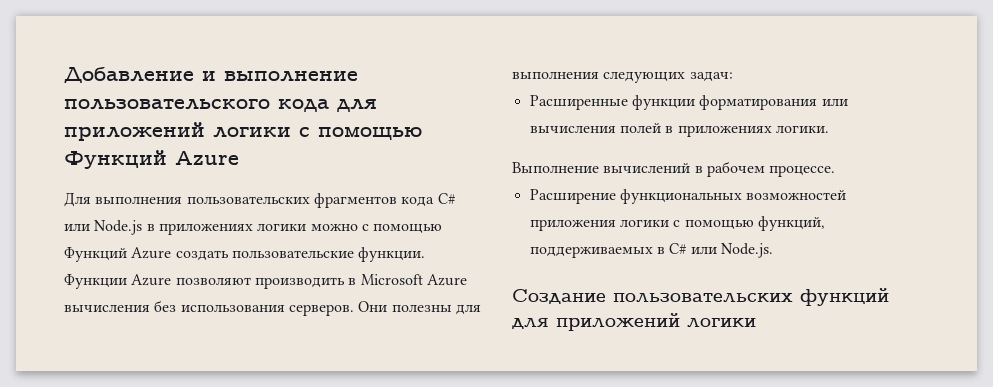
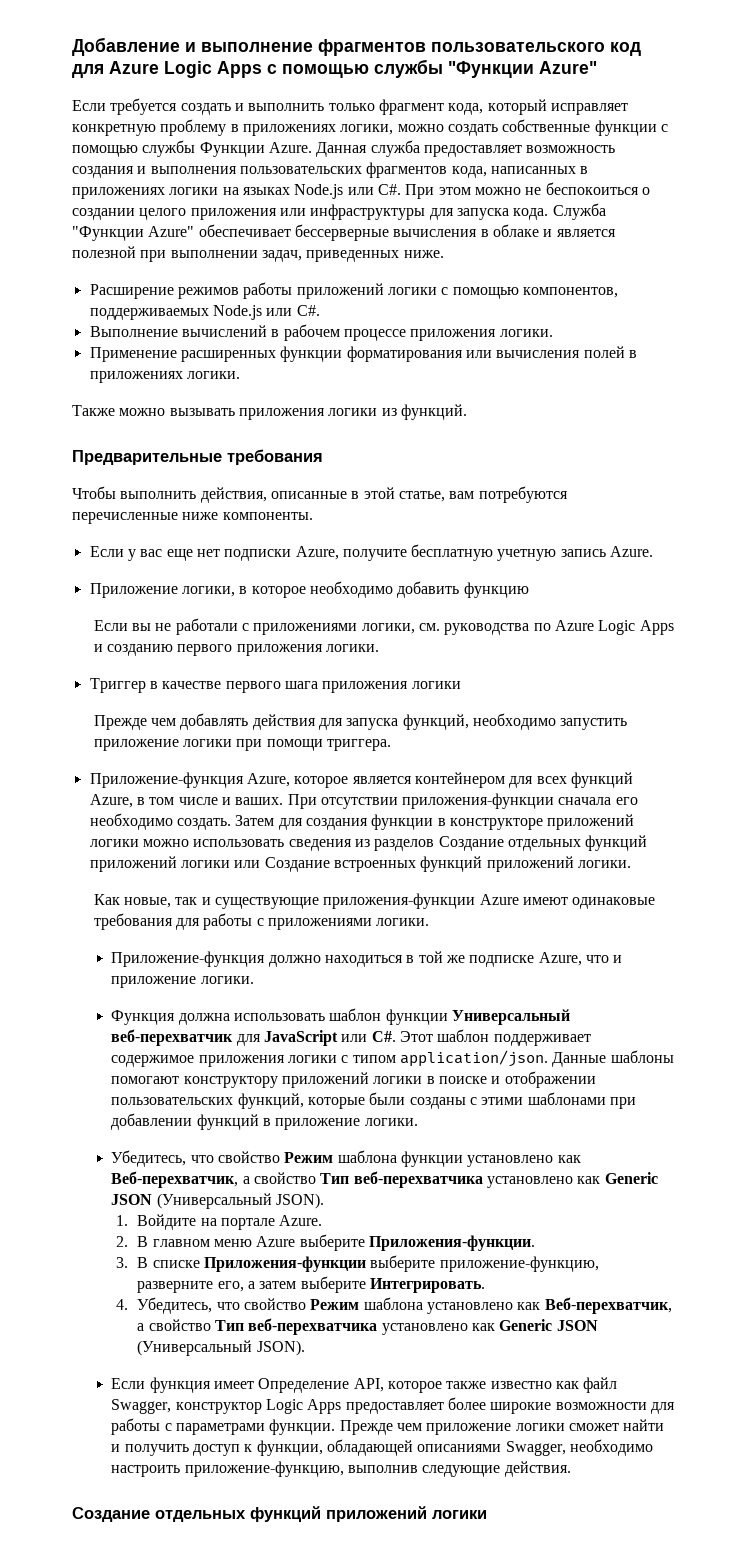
- Добавление и выполнение пользовательского кода для приложений логики с помощью Функций Azure
- Для выполнения пользовательских фрагментов кода C# или Node.js в приложениях логики можно с помощью Функций Azure создать пользовательские функции. Функции Azure позволяют производить в Microsoft Azure вычисления без использования серверов. Они полезны для выполнения следующих задач:
- Расширенные функции форматирования или вычисления полей в приложениях логики.
+ Добавление и выполнение фрагментов пользовательского код для Azure Logic Apps с помощью службы "Функции Azure"
+ Если требуется создать и выполнить только фрагмент кода, который исправляет конкретную проблему в приложениях логики, можно создать собственные функции с помощью службы Функции Azure. Данная служба предоставляет возможность создания и выполнения пользовательских фрагментов кода, написанных в приложениях логики на языках Node.js или C#. При этом можно не беспокоиться о создании целого приложения или инфраструктуры для запуска кода. Служба "Функции Azure" обеспечивает бессерверные вычисления в облаке и является полезной при выполнении задач, приведенных ниже.
+ Расширение режимов работы приложений логики с помощью компонентов, поддерживаемых Node.js или C#.
+ Выполнение вычислений в рабочем процессе приложения логики.
+ Применение расширенных функции форматирования или вычисления полей в приложениях логики.
- Выполнение вычислений в рабочем процессе.
- Расширение функциональных возможностей приложения логики с помощью функций, поддерживаемых в C# или Node.js.
- Создание пользовательских функций для приложений логики
+ Также можно вызывать приложения логики из функций.
+ Предварительные требования
+ Чтобы выполнить действия, описанные в этой статье, вам потребуются перечисленные ниже компоненты.
+ Если у вас еще нет подписки Azure, получите бесплатную учетную запись Azure.
+ Приложение логики, в которое необходимо добавить функцию
+ Если вы не работали с приложениями логики, см. руководства по Azure Logic Apps и созданию первого приложения логики.
+ Триггер в качестве первого шага приложения логики
+ Прежде чем добавлять действия для запуска функций, необходимо запустить приложение логики при помощи триггера.
+ Приложение-функция Azure, которое является контейнером для всех функций Azure, в том числе и ваших. При отсутствии приложения-функции сначала его необходимо создать. Затем для создания функции в конструкторе приложений логики можно использовать сведения из разделов Создание отдельных функций приложений логики или Создание встроенных функций приложений логики.
+ Как новые, так и существующие приложения-функции Azure имеют одинаковые требования для работы с приложениями логики.
+ Приложение-функция должно находиться в той же подписке Azure, что и приложение логики.
+ Функция должна использовать шаблон функции Универсальный веб-перехватчик для JavaScript или C#. Этот шаблон поддерживает содержимое приложения логики с типом application/json. Данные шаблоны помогают конструктору приложений логики в поиске и отображении пользовательских функций, которые были созданы с этими шаблонами при добавлении функций в приложение логики.
+ Убедитесь, что свойство Режим шаблона функции установлено как Веб-перехватчик, а свойство Тип веб-перехватчика установлено как Generic JSON (Универсальный JSON).
+ 1. Войдите на портале Azure.
+ 2. В главном меню Azure выберите Приложения-функции.
+ 3. В списке Приложения-функции выберите приложение-функцию, разверните его, а затем выберите Интегрировать.
+ 4. Убедитесь, что свойство Режим шаблона установлено как Веб-перехватчик, а свойство Тип веб-перехватчика установлено как Generic JSON (Универсальный JSON).
+ Если функция имеет Определение API, которое также известно как файл Swagger, конструктор Logic Apps предоставляет более широкие возможности для работы с параметрами функции. Прежде чем приложение логики сможет найти и получить доступ к функции, обладающей описаниями Swagger, необходимо настроить приложение-функцию, выполнив следующие действия.
+ Создание отдельных функций приложений логики

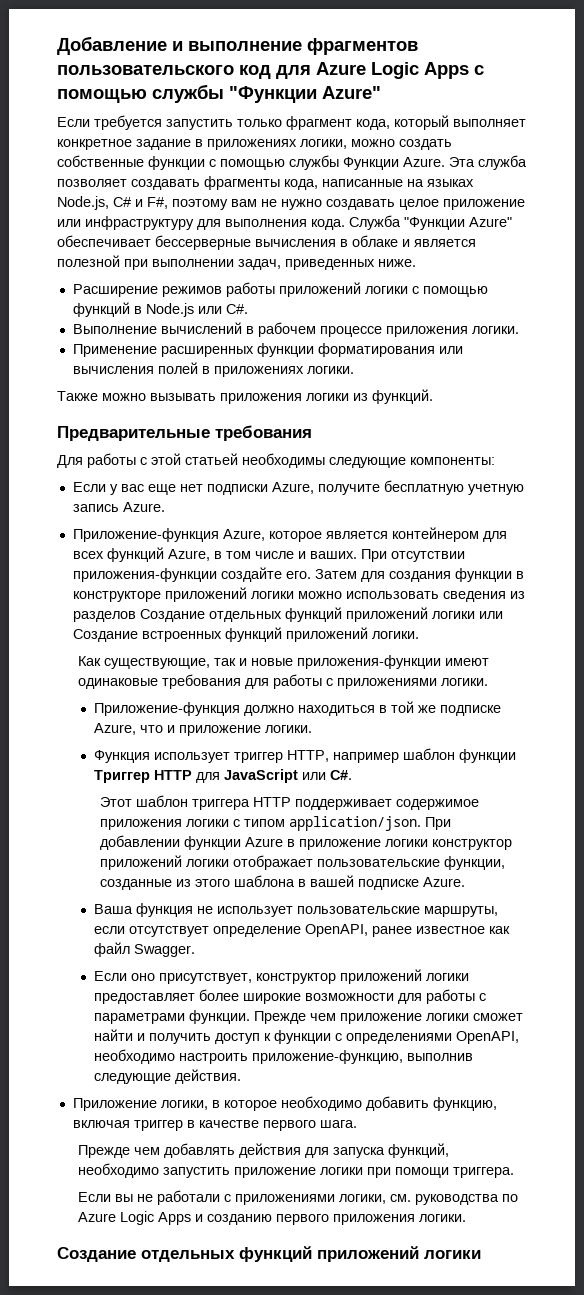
- Если требуется создать и выполнить только фрагмент кода, который исправляет конкретную проблему в приложениях логики, можно создать собственные функции с помощью службы Функции Azure.
+ Если требуется запустить только фрагмент кода, который выполняет конкретное задание в приложениях логики, можно создать собственные функции с помощью службы Функции Azure.
- Данная служба предоставляет возможность создания и выполнения пользовательских фрагментов кода, написанных в приложениях логики на языках Node.js или C#. При этом можно не беспокоиться о создании целого приложения или инфраструктуры для запуска кода.
+ Эта служба позволяет создавать фрагменты кода, написанные на языках Node.js, C# и F#, поэтому вам не нужно создавать целое приложение или инфраструктуру для выполнения кода.
- Расширение режимов работы приложений логики с помощью компонентов, поддерживаемых Node.js или C#.
+ Расширение режимов работы приложений логики с помощью функций в Node.js или C#.
- Чтобы выполнить действия, описанные в этой статье, вам потребуются перечисленные ниже компоненты.
+ Для работы с этой статьей необходимы следующие компоненты:
- Приложение логики, в которое необходимо добавить функцию
- Если вы не работали с приложениями логики, см. руководства по Azure Logic Apps и созданию первого приложения логики.
- Триггер в качестве первого шага приложения логики
- Прежде чем добавлять действия для запуска функций, необходимо запустить приложение логики при помощи триггера.
- При отсутствии приложения-функции сначала его необходимо создать.
+ При отсутствии приложения-функции создайте его.
- Как новые, так и существующие приложения-функции Azure имеют одинаковые требования для работы с приложениями логики.
+ Как существующие, так и новые приложения-функции имеют одинаковые требования для работы с приложениями логики.
- Функция должна использовать шаблон функции Универсальный веб-перехватчик для JavaScript или C#. Этот шаблон поддерживает содержимое приложения логики с типом application/json.
+ Функция использует триггер HTTP, например шаблон функции Триггер HTTP для JavaScript или C#.
+ Этот шаблон триггера HTTP поддерживает содержимое приложения логики с типом application/json.
- Данные шаблоны помогают конструктору приложений логики в поиске и отображении пользовательских функций, которые были созданы с этими шаблонами при добавлении функций в приложение логики.
- Убедитесь, что свойство Режим шаблона функции установлено как Веб-перехватчик, а свойство Тип веб-перехватчика установлено как Generic JSON (Универсальный JSON).
- 1. Войдите на портале Azure.
- 2. В главном меню Azure выберите Приложения-функции.
- 3. В списке Приложения-функции выберите приложение-функцию, разверните его, а затем выберите Интегрировать.
- 4. Убедитесь, что свойство Режим шаблона установлено как Веб-перехватчик, а свойство Тип веб-перехватчика установлено как Generic JSON (Универсальный JSON).
- Если функция имеет Определение API, которое также известно как файл Swagger, конструктор Logic Apps предоставляет более широкие возможности для работы с параметрами функции.
+ При добавлении функции Azure в приложение логики конструктор приложений логики отображает пользовательские функции, созданные из этого шаблона в вашей подписке Azure.
+ Ваша функция не использует пользовательские маршруты, если отсутствует определение OpenAPI, ранее известное как файл Swagger.
+ Если оно присутствует, конструктор приложений логики предоставляет более широкие возможности для работы с параметрами функции.
- Прежде чем приложение логики сможет найти и получить доступ к функции, обладающей описаниями Swagger, необходимо настроить приложение-функцию, выполнив следующие действия.
+ Прежде чем приложение логики сможет найти и получить доступ к функции с определениями OpenAPI, необходимо настроить приложение-функцию, выполнив следующие действия.
+ Приложение логики, в которое необходимо добавить функцию, включая триггер в качестве первого шага.
+ Прежде чем добавлять действия для запуска функций, необходимо запустить приложение логики при помощи триггера.
+ Если вы не работали с приложениями логики, см. руководства по Azure Logic Apps и созданию первого приложения логики.

